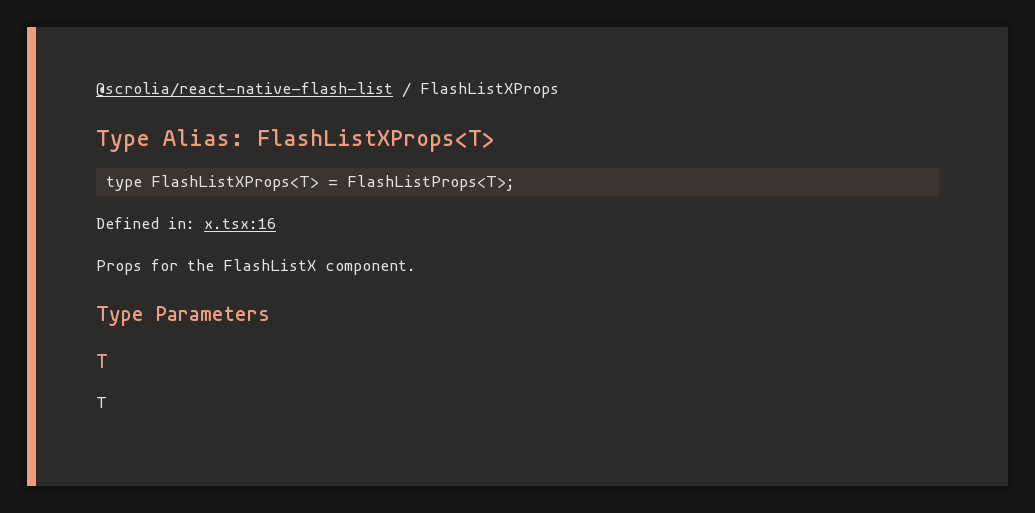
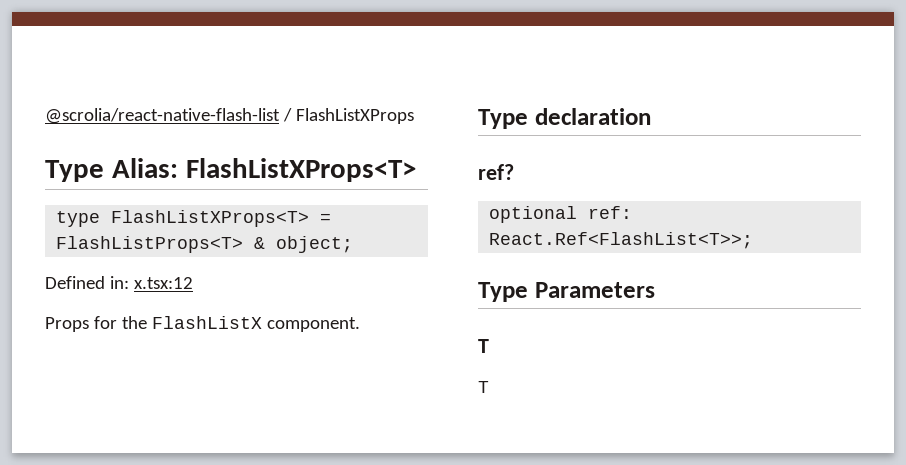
- type FlashListXProps<T> = FlashListProps<T>;
+ type FlashListXProps<T> = FlashListProps<T> & object;
- Defined in: x.tsx:16
+ Defined in: x.tsx:12
+ Type declaration
+ ref?
+ optional ref: React.Ref<FlashList<T>>;

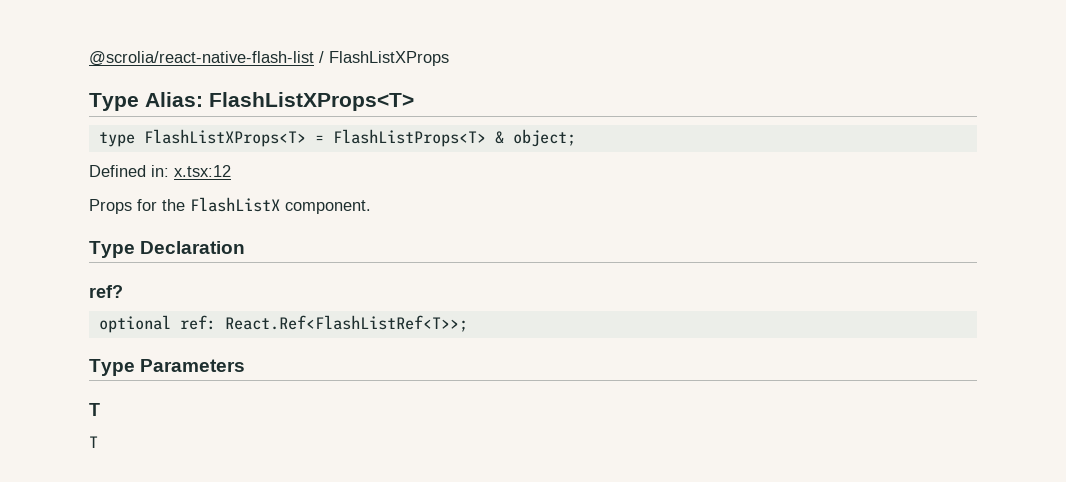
- Type declaration
+ Type Declaration
- optional ref: React.Ref<FlashList<T>>;
+ optional ref: React.Ref<FlashListRef<T>>;

